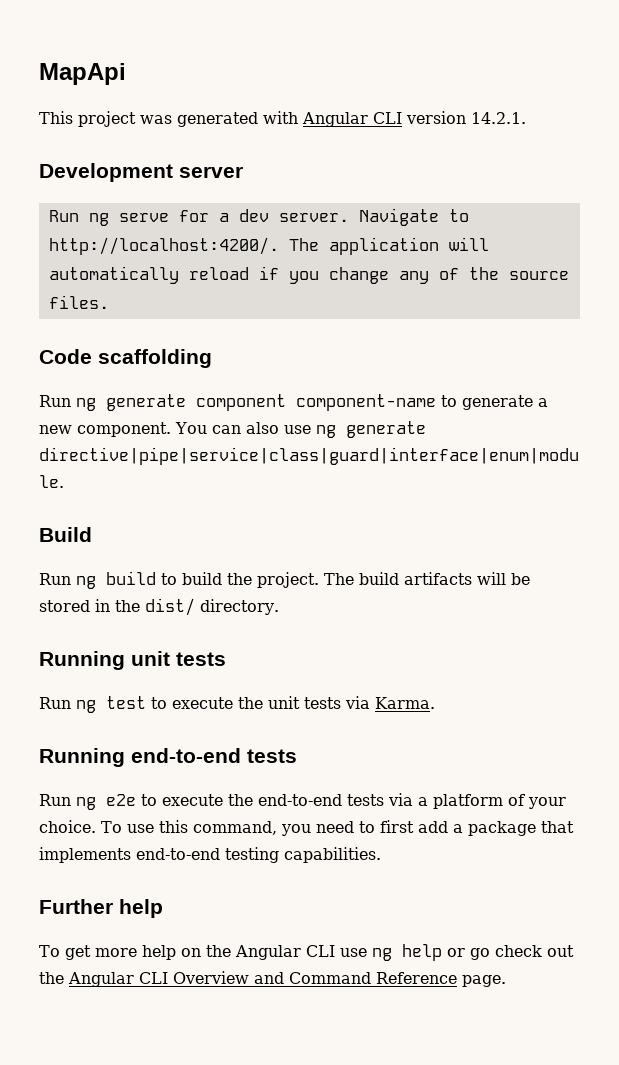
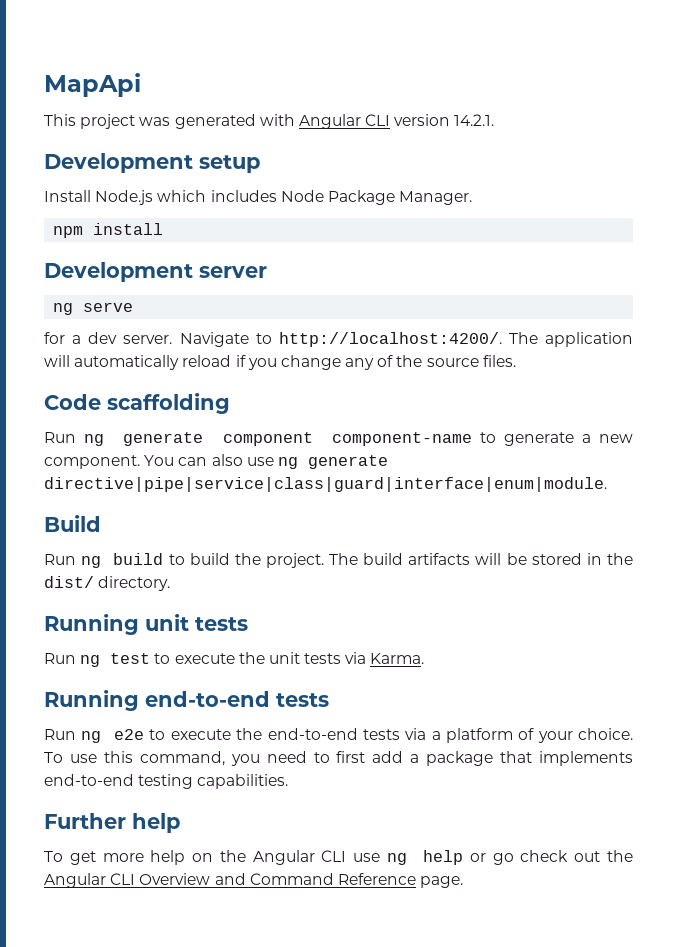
+ Development setup
+ Install Node.js which includes Node Package Manager.
+ npm install
- Run ng serve for a dev server.
+ ng serve
+ for a dev server.

